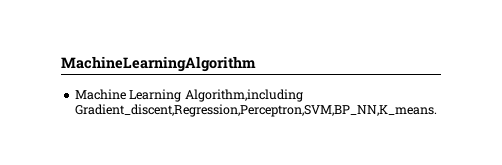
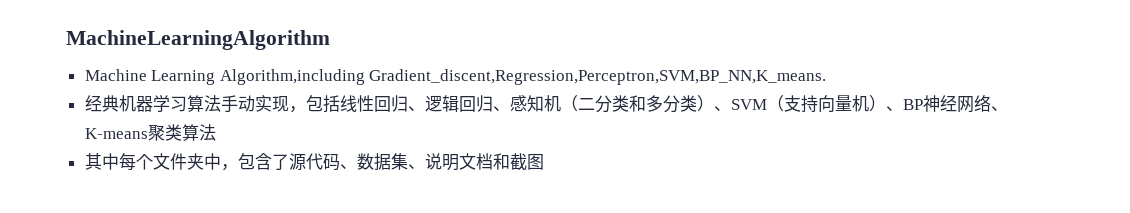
+ 经典机器学习算法手动实现，包括线性回归、逻辑回归、感知机（二分类和多分类）、SVM（支持向量机）、BP神经网络、K-means聚类算法
+ 其中每个文件夹中，包含了源代码、数据集、说明文档和截图

